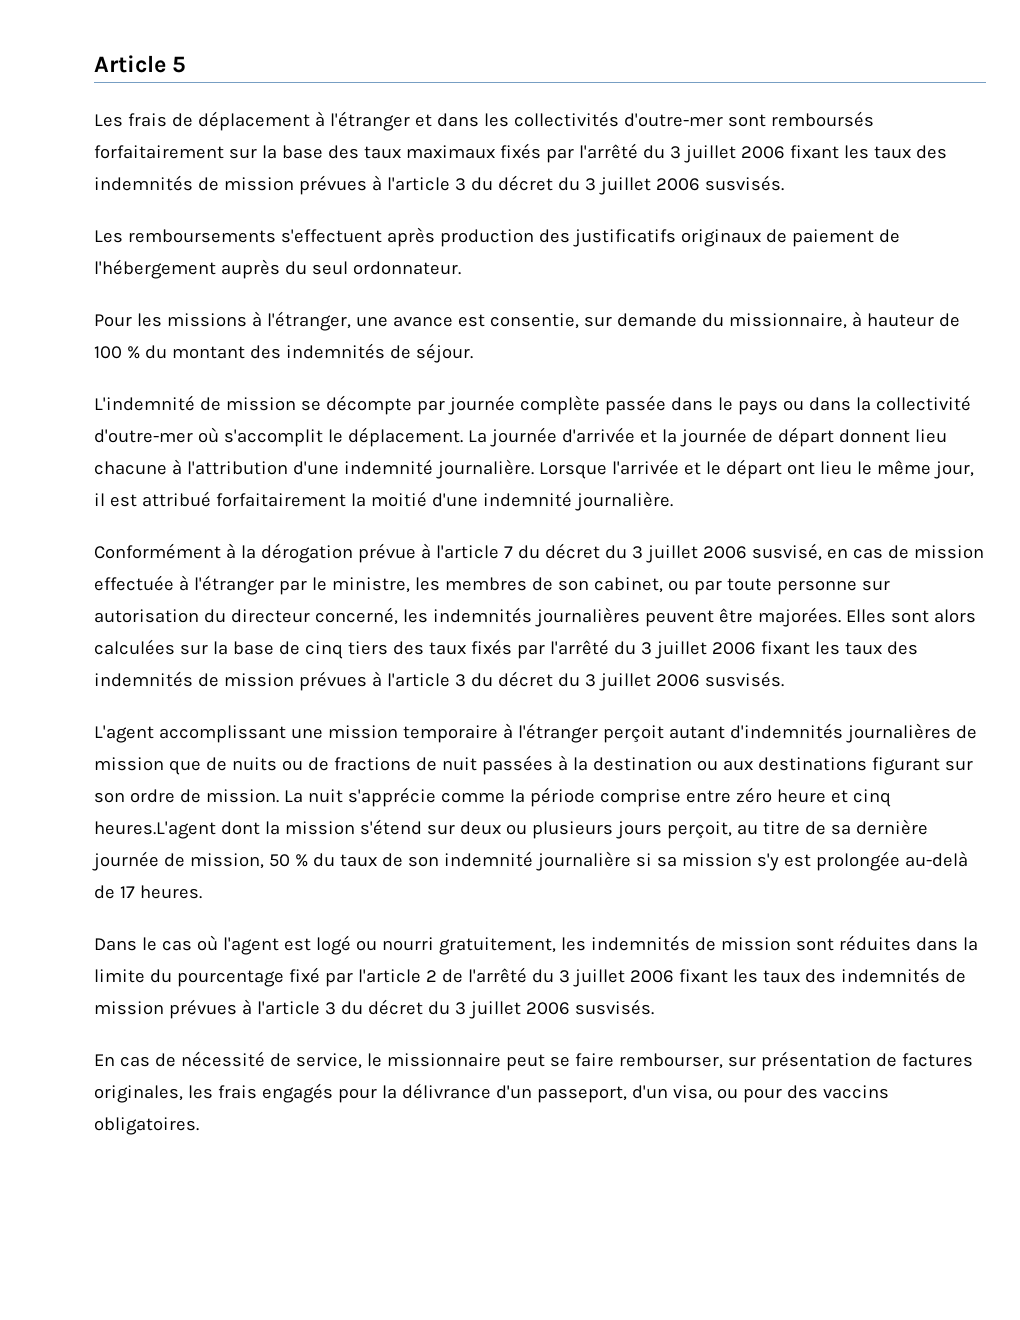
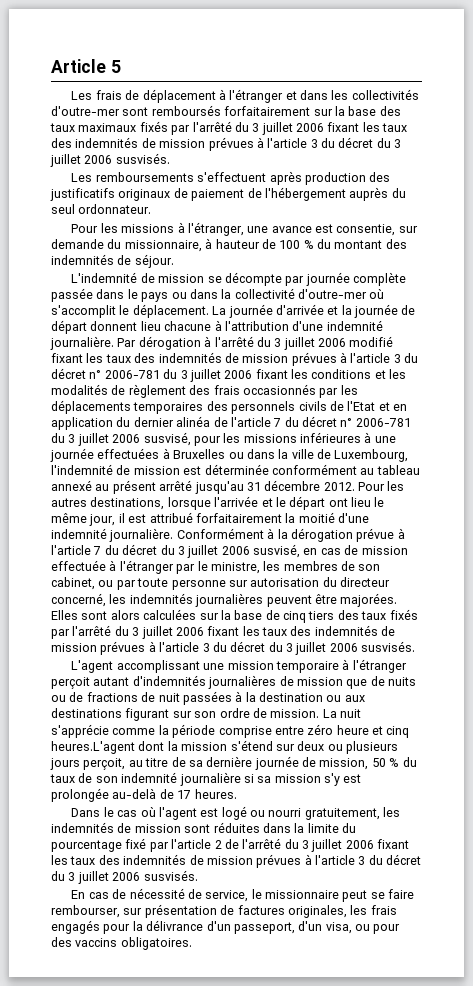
- Lorsque l'arrivée et le départ ont lieu le même jour, il est attribué forfaitairement la moitié d'une indemnité journalière.
- Conformément à la dérogation prévue à l'article 7 du décret du 3 juillet 2006 susvisé, en cas de mission effectuée à l'étranger par le ministre, les membres de son cabinet, ou par toute personne sur autorisation du directeur concerné, les indemnités journalières peuvent être majorées.
+ Par dérogation à l'arrêté du 3 juillet 2006 modifié fixant les taux des indemnités de mission prévues à l'article 3 du décret n° 2006-781 du 3 juillet 2006 fixant les conditions et les modalités de règlement des frais occasionnés par les déplacements temporaires des personnels civils de l'Etat et en application du dernier alinéa de l'article 7 du décret n° 2006-781 du 3 juillet 2006 susvisé, pour les missions inférieures à une journée effectuées à Bruxelles ou dans la ville de Luxembourg, l'indemnité de mission est déterminée conformément au tableau annexé au présent arrêté jusqu'au 31 décembre 2012. Pour les autres destinations, lorsque l'arrivée et le départ ont lieu le même jour, il est attribué forfaitairement la moitié d'une indemnité journalière. Conformément à la dérogation prévue à l'article 7 du décret du 3 juillet 2006 susvisé, en cas de mission effectuée à l'étranger par le ministre, les membres de son cabinet, ou par toute personne sur autorisation du directeur concerné, les indemnités journalières peuvent être majorées.

